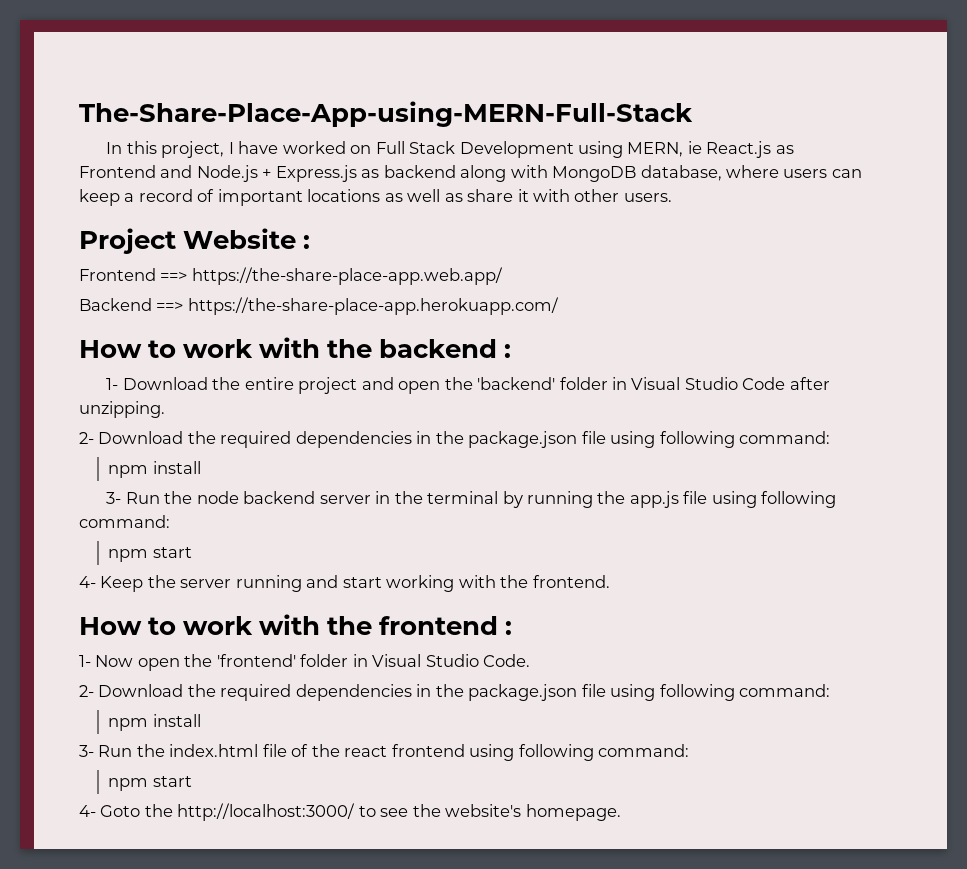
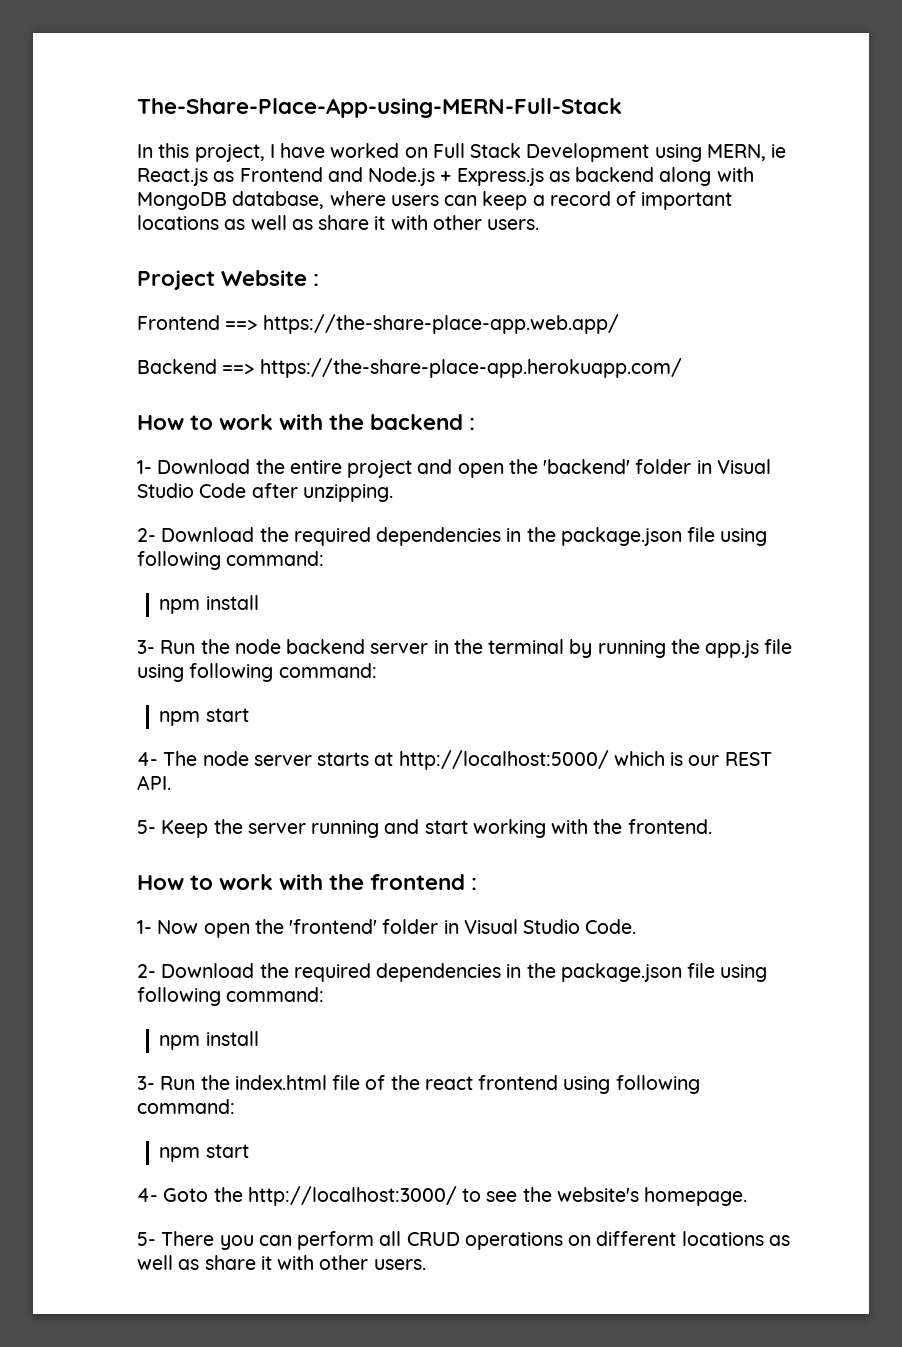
- 4- Keep the server running and start working with the frontend.
+ 4- The node server starts at http://localhost:5000/ which is our REST API.
+ 5- Keep the server running and start working with the frontend.
+ 5- There you can perform all CRUD operations on different locations as well as share it with other users.

